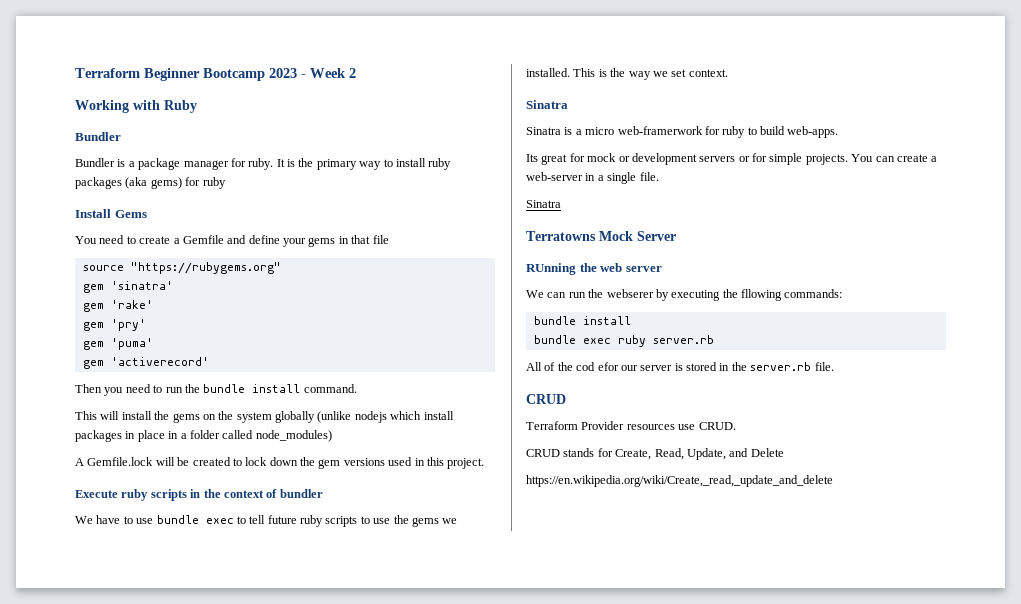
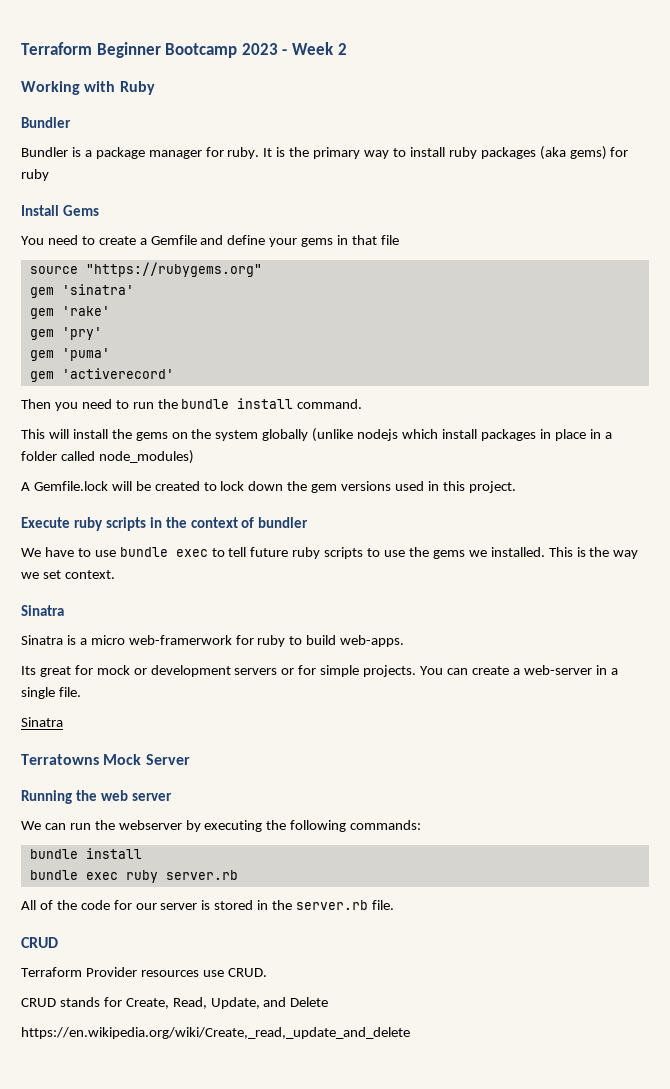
- RUnning the web server
+ Running the web server
- We can run the webserer by executing the fllowing commands:
+ We can run the webserver by executing the following commands:
- All of the cod efor our server is stored in the server.rb file.
+ All of the code for our server is stored in the server.rb file.

